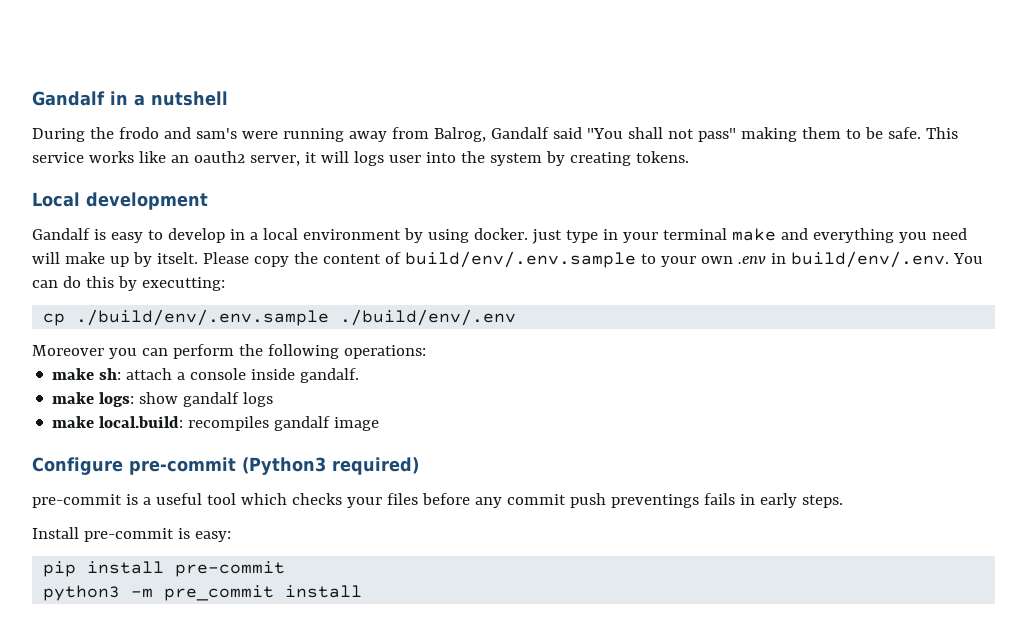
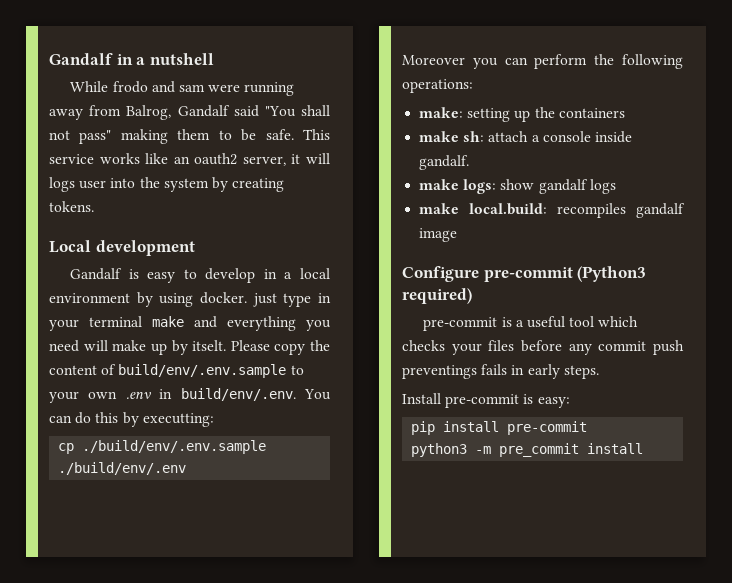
- During the frodo and sam's were running away from Balrog, Gandalf said "You shall not pass" making them to be safe.
+ While frodo and sam were running away from Balrog, Gandalf said "You shall not pass" making them to be safe.
+ make: setting up the containers

